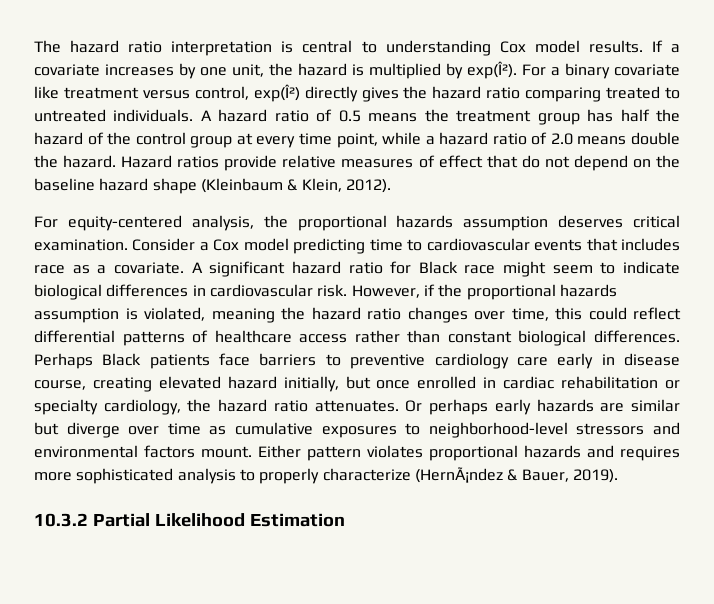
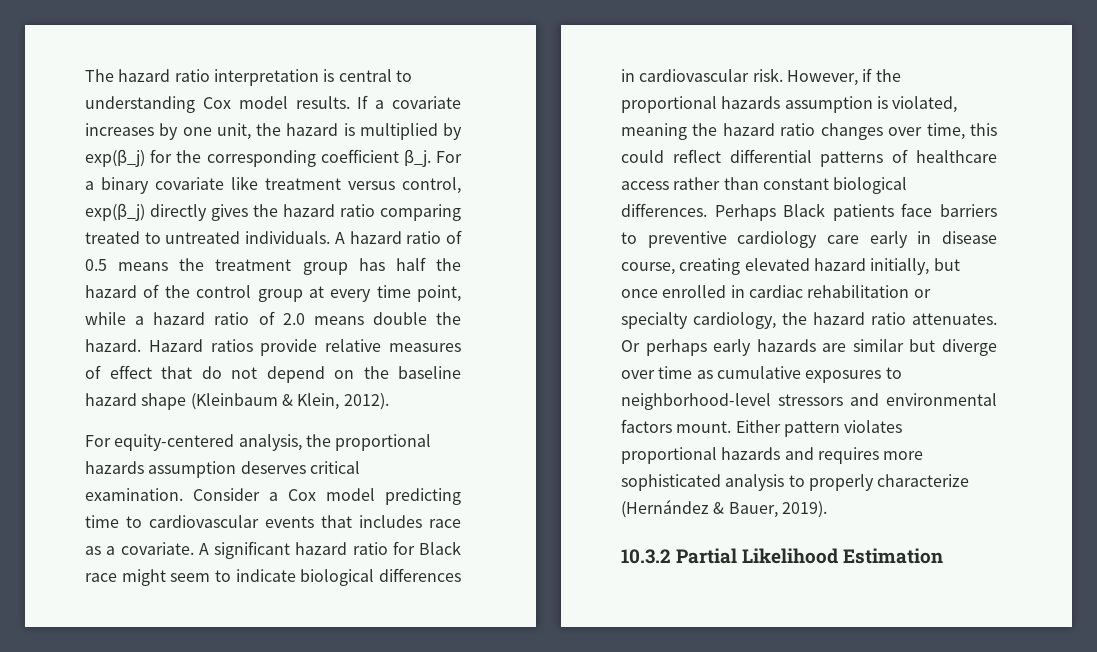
- If a covariate increases by one unit, the hazard is multiplied by exp(Î²).
+ If a covariate increases by one unit, the hazard is multiplied by exp(β_j) for the corresponding coefficient β_j.
- For a binary covariate like treatment versus control, exp(Î²) directly gives the hazard ratio comparing treated to untreated individuals.
+ For a binary covariate like treatment versus control, exp(β_j) directly gives the hazard ratio comparing treated to untreated individuals.
- Either pattern violates proportional hazards and requires more sophisticated analysis to properly characterize (HernÃ¡ndez & Bauer, 2019).
+ Either pattern violates proportional hazards and requires more sophisticated analysis to properly characterize (Hernández & Bauer, 2019).

